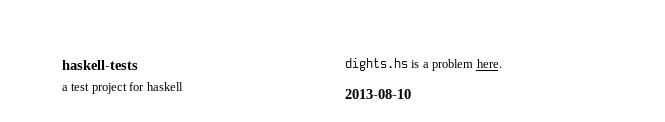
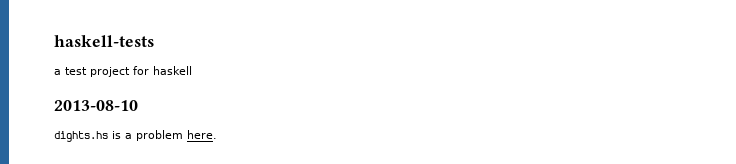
+ 2013-08-10
- 2013-08-10

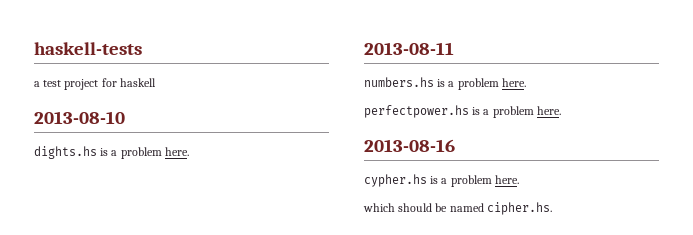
+ 2013-08-11
+ numbers.hs is a problem here.
+ perfectpower.hs is a problem here.
+ 2013-08-16
+ cypher.hs is a problem here.
+ which should be named cipher.hs.

